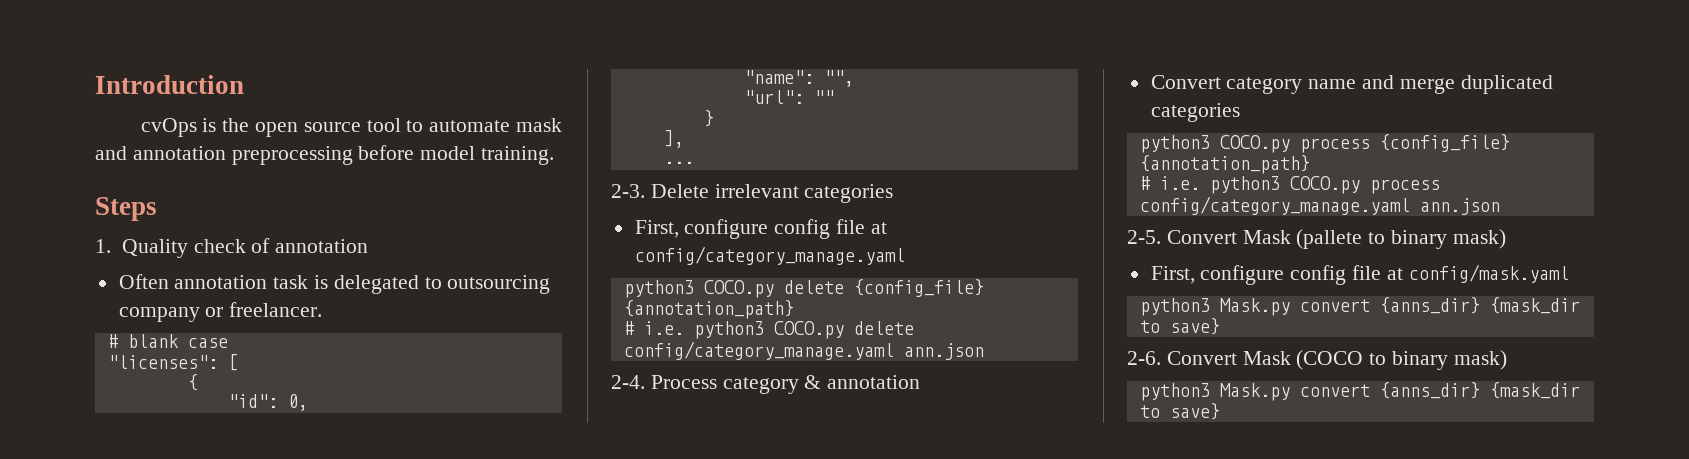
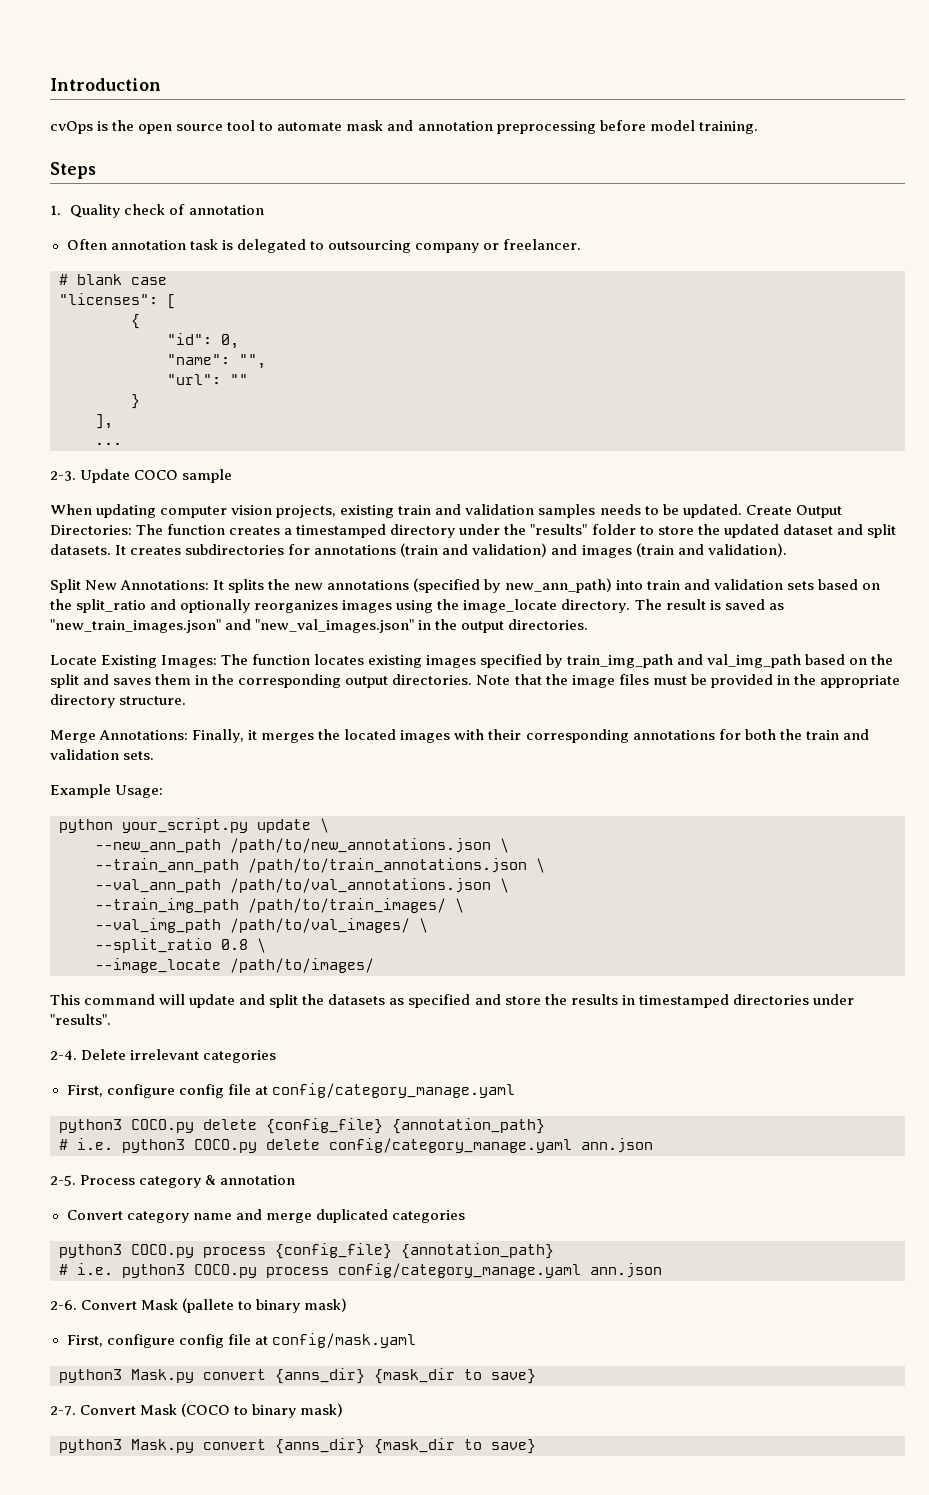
+ Update COCO sample
+ When updating computer vision projects, existing train and validation samples needs to be updated. Create Output Directories: The function creates a timestamped directory under the "results" folder to store the updated dataset and split datasets. It creates subdirectories for annotations (train and validation) and images (train and validation).
+ Split New Annotations: It splits the new annotations (specified by new_ann_path) into train and validation sets based on the split_ratio and optionally reorganizes images using the image_locate directory. The result is saved as "new_train_images.json" and "new_val_images.json" in the output directories.
+ Locate Existing Images: The function locates existing images specified by train_img_path and val_img_path based on the split and saves them in the corresponding output directories. Note that the image files must be provided in the appropriate directory structure.
+ Merge Annotations: Finally, it merges the located images with their corresponding annotations for both the train and validation sets.
+ Example Usage:
+ python your_script.py update \
+ --new_ann_path /path/to/new_annotations.json \
+ --train_ann_path /path/to/train_annotations.json \
+ --val_ann_path /path/to/val_annotations.json \
+ --train_img_path /path/to/train_images/ \
+ --val_img_path /path/to/val_images/ \
+ --split_ratio 0.8 \
+ --image_locate /path/to/images/
+ This command will update and split the datasets as specified and store the results in timestamped directories under "results".
+ 2-4.
- 2-4.
+ 2-5.
- 2-5.
+ 2-6.
- 2-6.
+ 2-7.

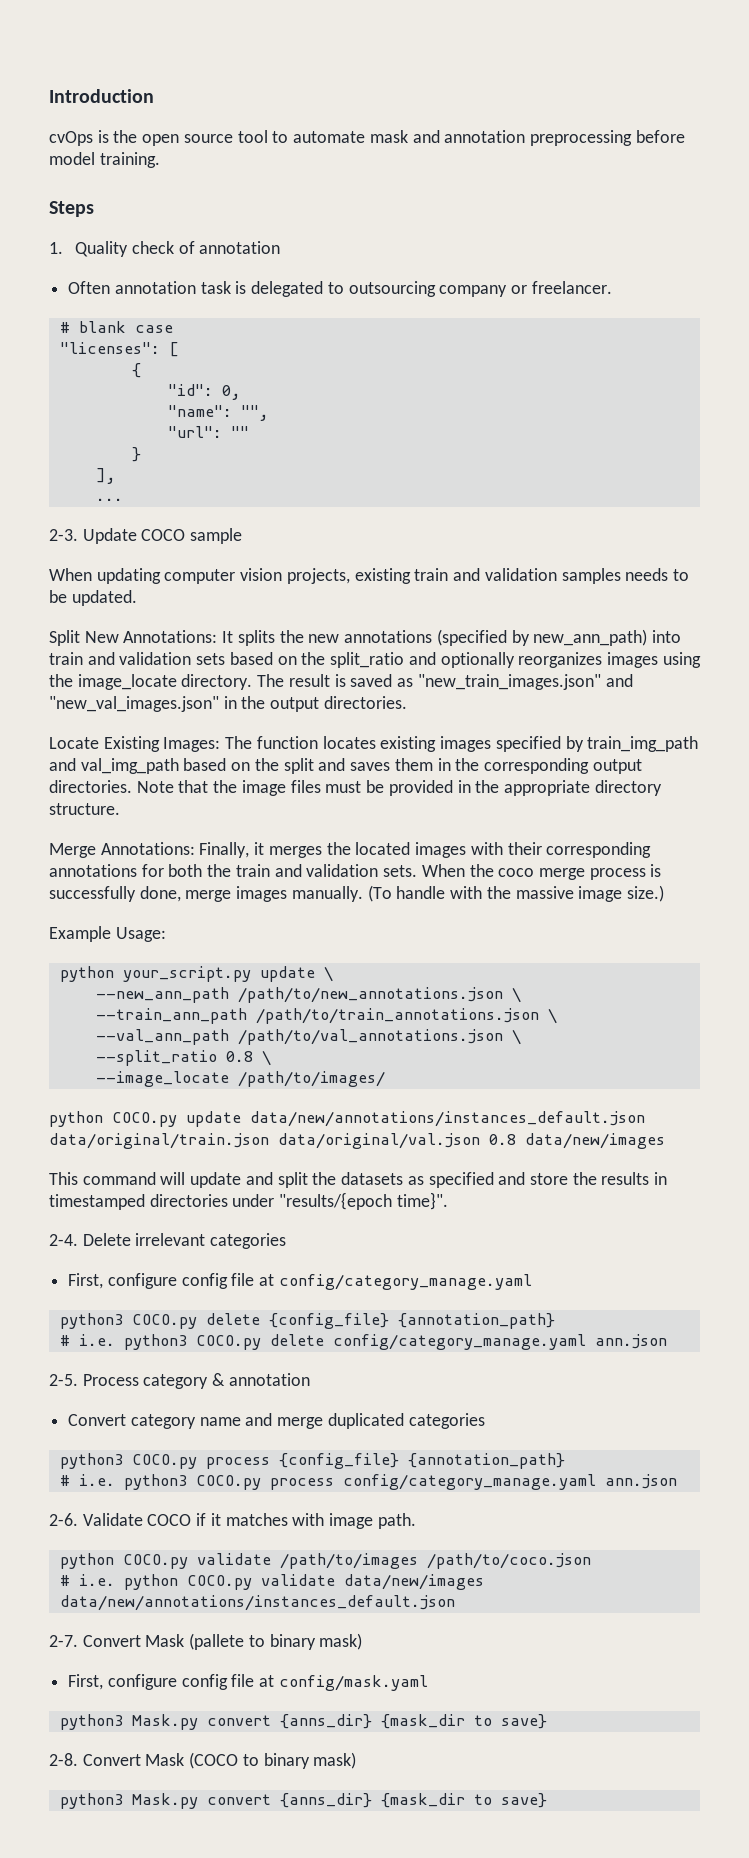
- Create Output Directories: The function creates a timestamped directory under the "results" folder to store the updated dataset and split datasets. It creates subdirectories for annotations (train and validation) and images (train and validation).
+ When the coco merge process is successfully done, merge images manually. (To handle with the massive image size.)
- --train_img_path /path/to/train_images/ \
- --val_img_path /path/to/val_images/ \
+ python COCO.py update data/new/annotations/instances_default.json data/original/train.json data/original/val.json 0.8 data/new/images
- This command will update and split the datasets as specified and store the results in timestamped directories under "results".
+ This command will update and split the datasets as specified and store the results in timestamped directories under "results/{epoch time}".
+ Validate COCO if it matches with image path.
+ python COCO.py validate /path/to/images /path/to/coco.json
+ # i.e. python COCO.py validate data/new/images data/new/annotations/instances_default.json
+ 2-7.
- 2-7.
+ 2-8.

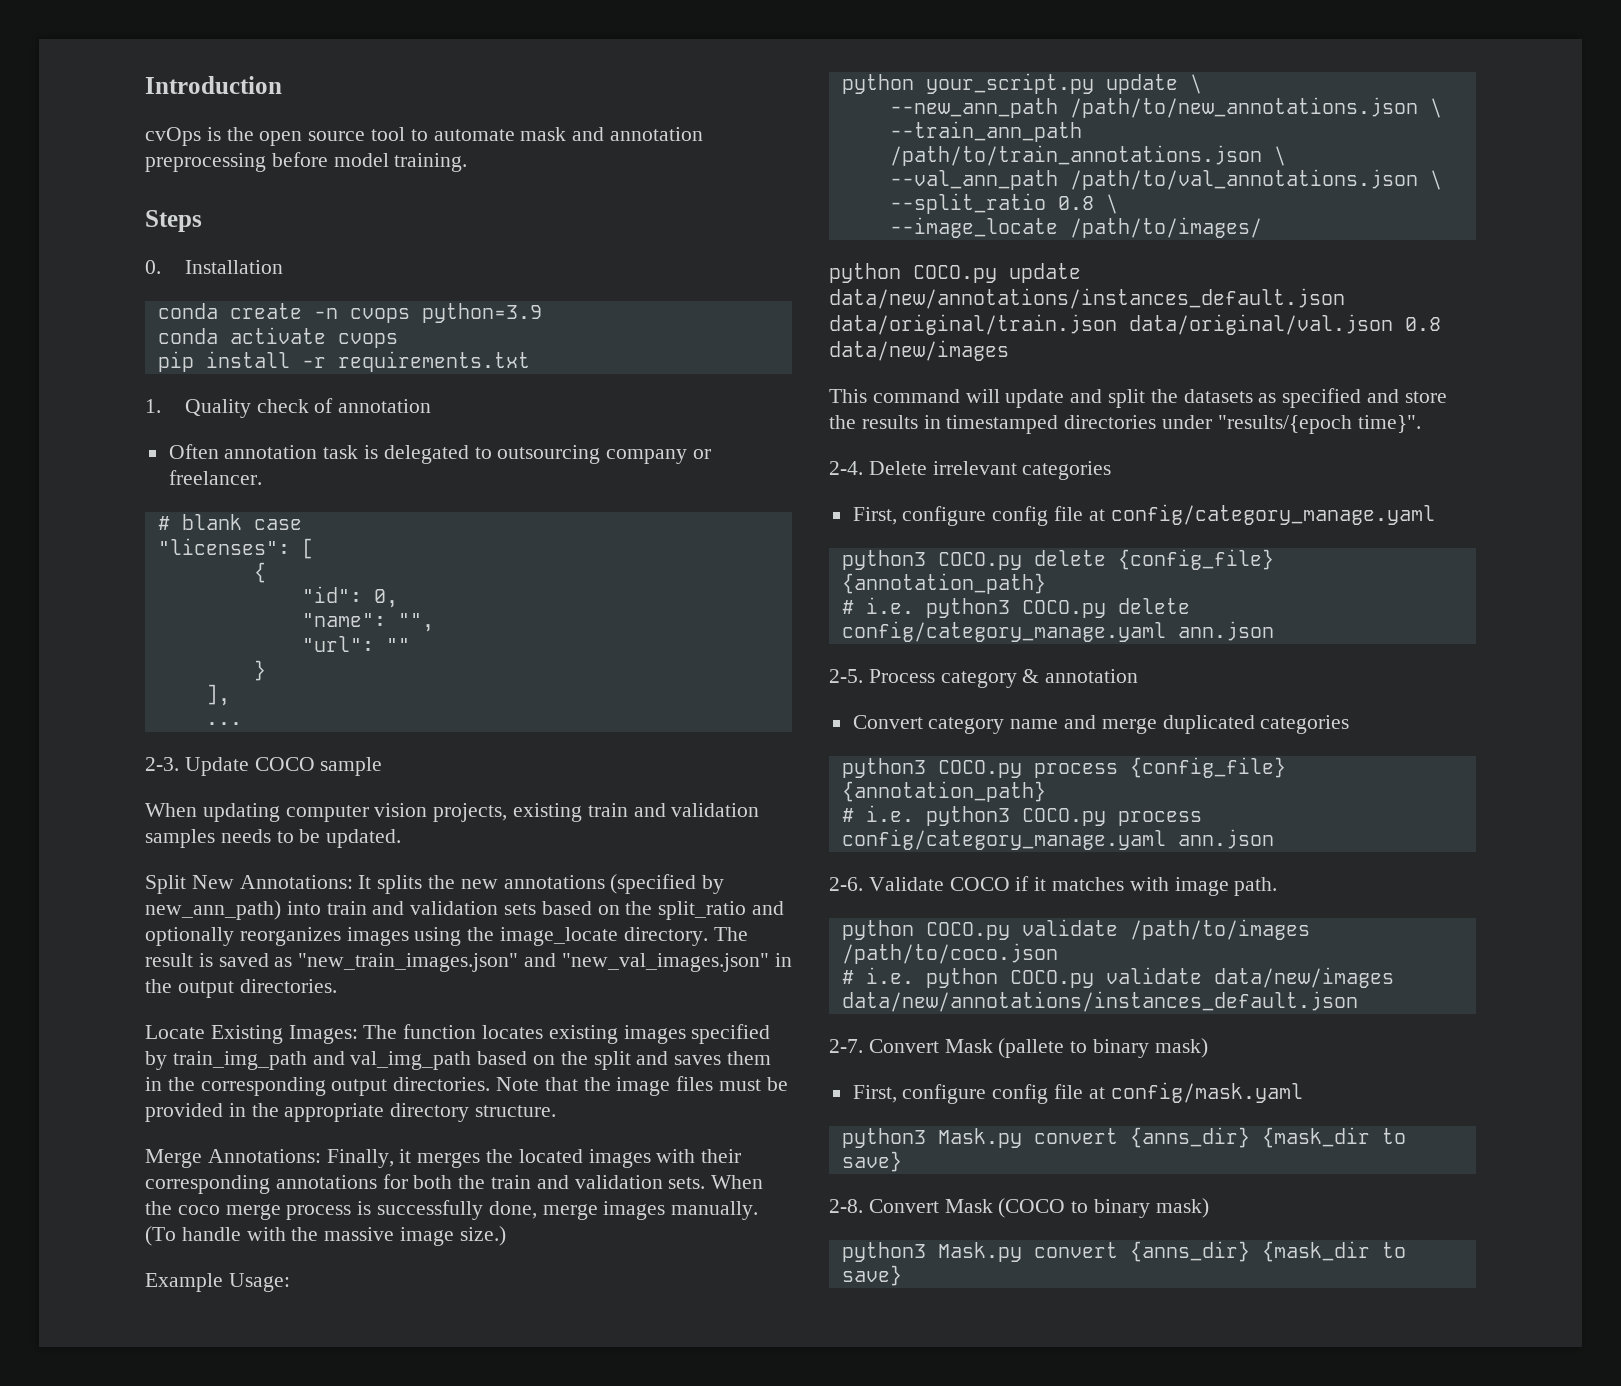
+ 0. Installation
+ conda create -n cvops python=3.9
+ conda activate cvops
+ pip install -r requirements.txt

